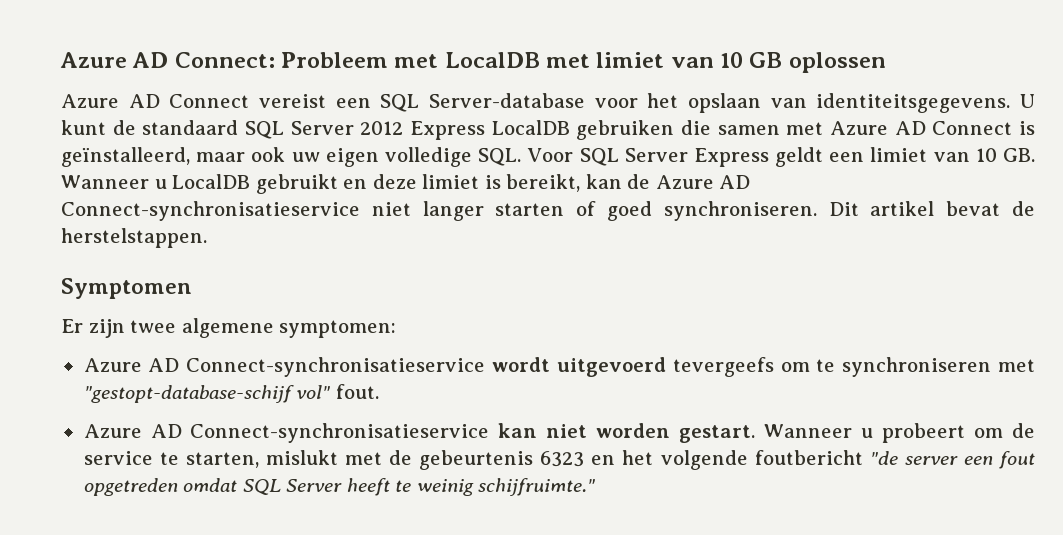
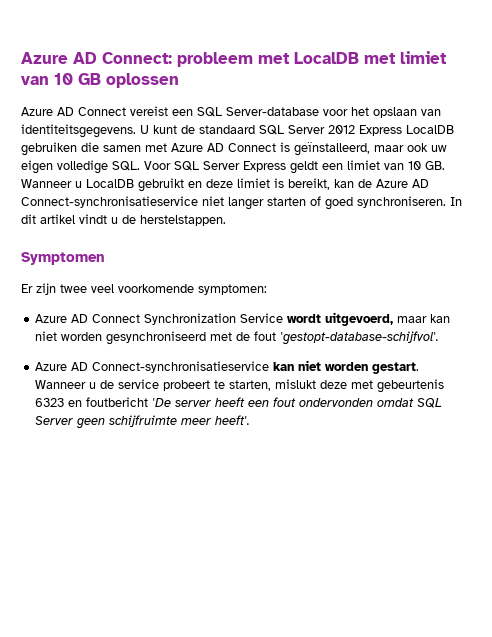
- Azure AD Connect: Probleem met LocalDB met limiet van 10 GB oplossen
+ Azure AD Connect: probleem met LocalDB met limiet van 10 GB oplossen
- Dit artikel bevat de herstelstappen.
+ In dit artikel vindt u de herstelstappen.
- Er zijn twee algemene symptomen:
+ Er zijn twee veel voorkomende symptomen:
- Azure AD Connect-synchronisatieservice wordt uitgevoerd tevergeefs om te synchroniseren met "gestopt-database-schijf vol" fout.
+ Azure AD Connect Synchronization Service wordt uitgevoerd, maar kan niet worden gesynchroniseerd met de fout 'gestopt-database-schijfvol'.
- Wanneer u probeert om de service te starten, mislukt met de gebeurtenis 6323 en het volgende foutbericht "de server een fout opgetreden omdat SQL Server heeft te weinig schijfruimte."
+ Wanneer u de service probeert te starten, mislukt deze met gebeurtenis 6323 en foutbericht 'De server heeft een fout ondervonden omdat SQL Server geen schijfruimte meer heeft'.

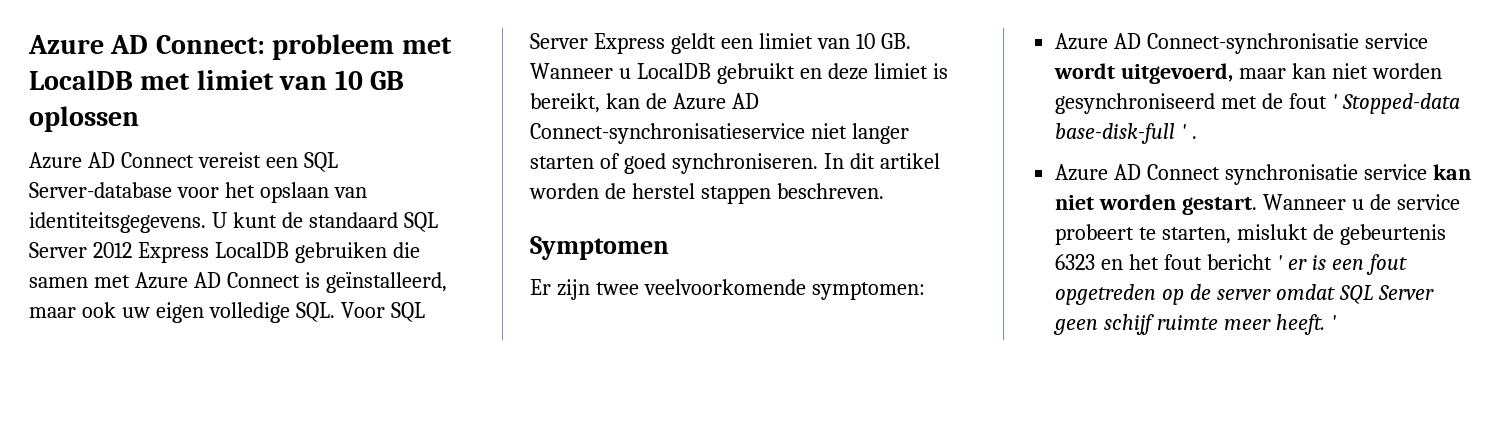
- In dit artikel vindt u de herstelstappen.
+ In dit artikel worden de herstel stappen beschreven.
- Er zijn twee veel voorkomende symptomen:
+ Er zijn twee veelvoorkomende symptomen:
- Azure AD Connect Synchronization Service wordt uitgevoerd, maar kan niet worden gesynchroniseerd met de fout 'gestopt-database-schijfvol'.
- Azure AD Connect-synchronisatieservice kan niet worden gestart.
+ Azure AD Connect-synchronisatie service wordt uitgevoerd, maar kan niet worden gesynchroniseerd met de fout ' Stopped-data base-disk-full ' .
+ Azure AD Connect synchronisatie service kan niet worden gestart.
- Wanneer u de service probeert te starten, mislukt deze met gebeurtenis 6323 en foutbericht 'De server heeft een fout ondervonden omdat SQL Server geen schijfruimte meer heeft'.
+ Wanneer u de service probeert te starten, mislukt de gebeurtenis 6323 en het fout bericht ' er is een fout opgetreden op de server omdat SQL Server geen schijf ruimte meer heeft. '

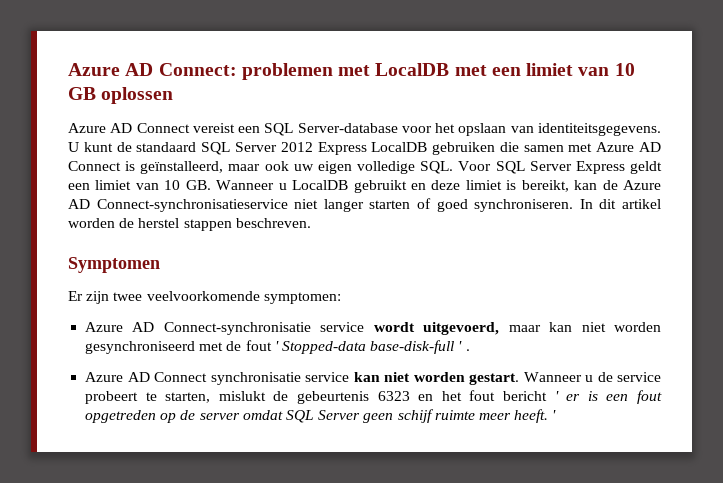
- Azure AD Connect: probleem met LocalDB met limiet van 10 GB oplossen
+ Azure AD Connect: problemen met LocalDB met een limiet van 10 GB oplossen

